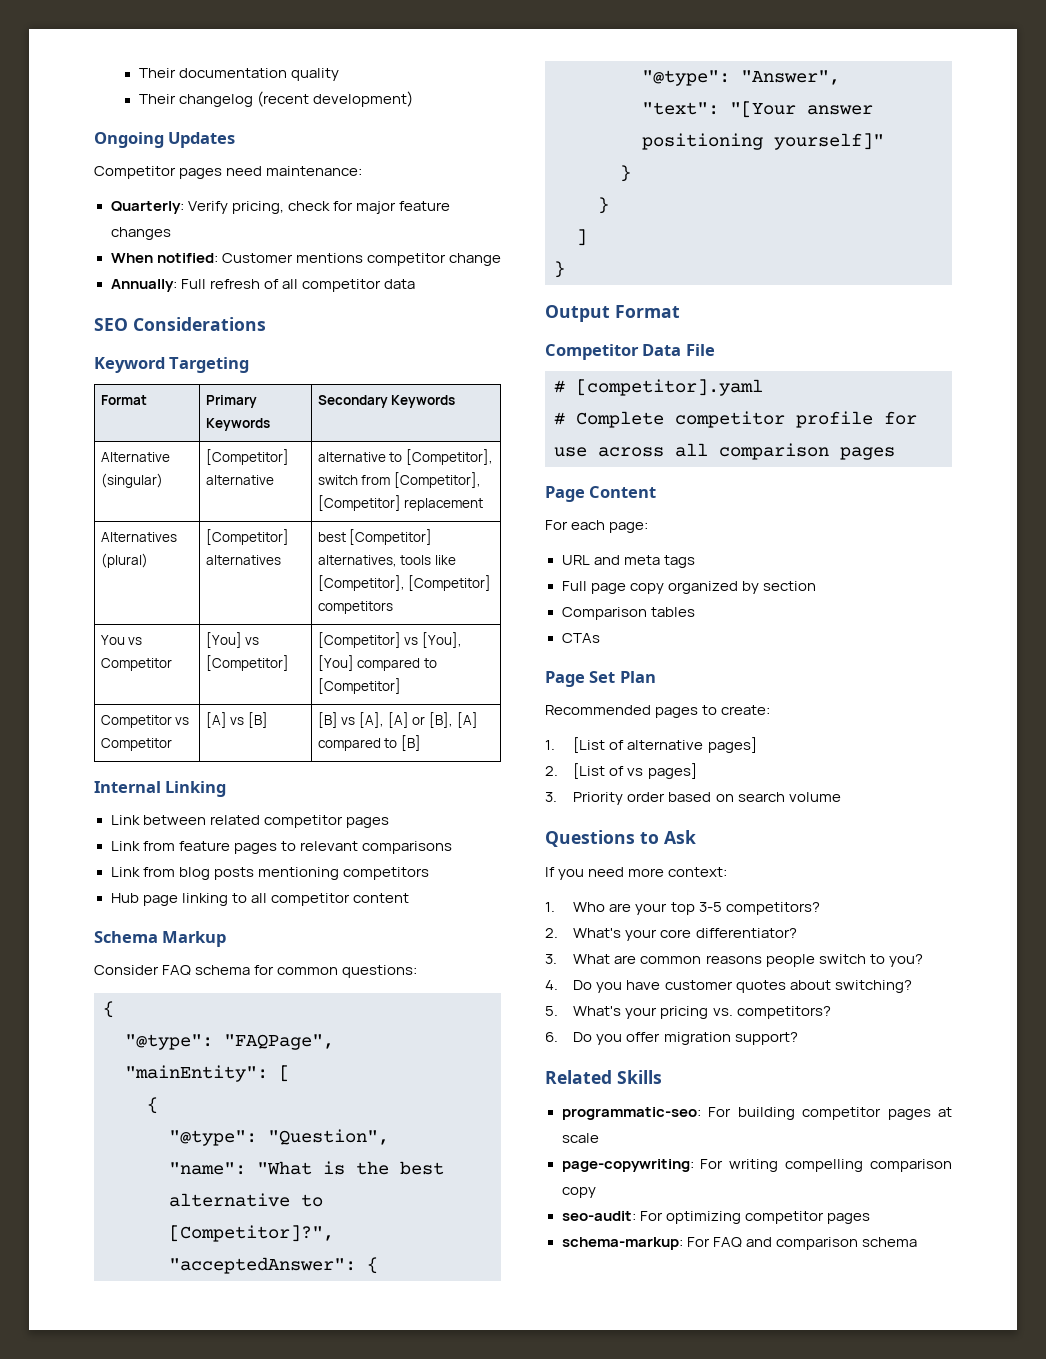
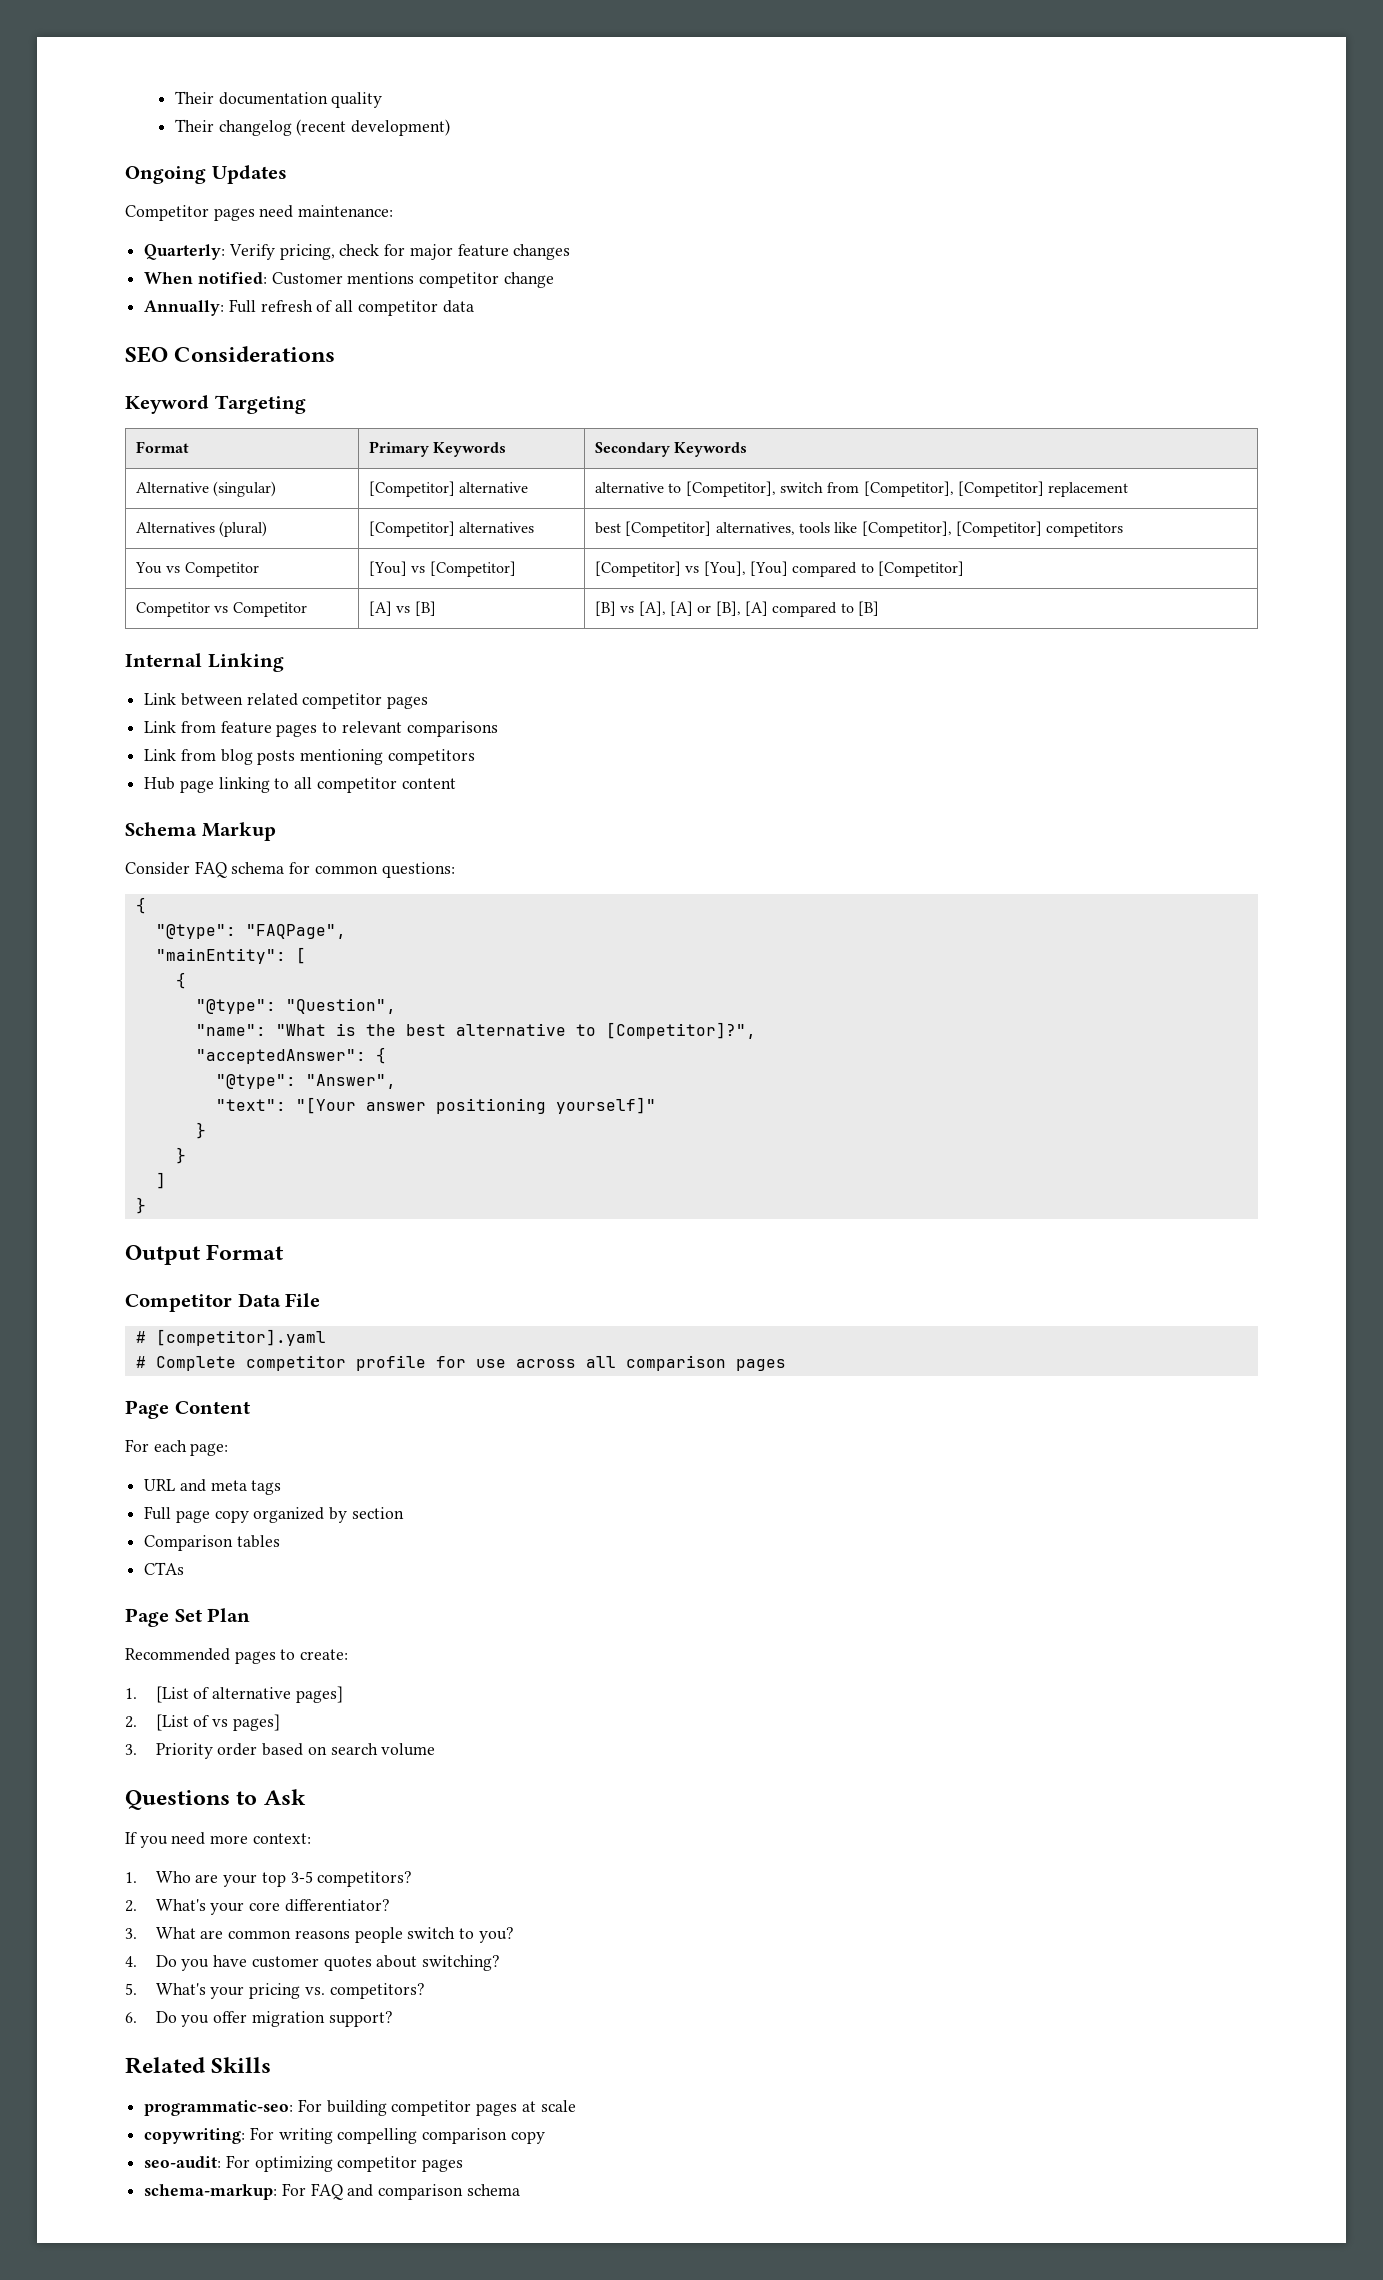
- page-copywriting: For writing compelling comparison copy
+ copywriting: For writing compelling comparison copy

